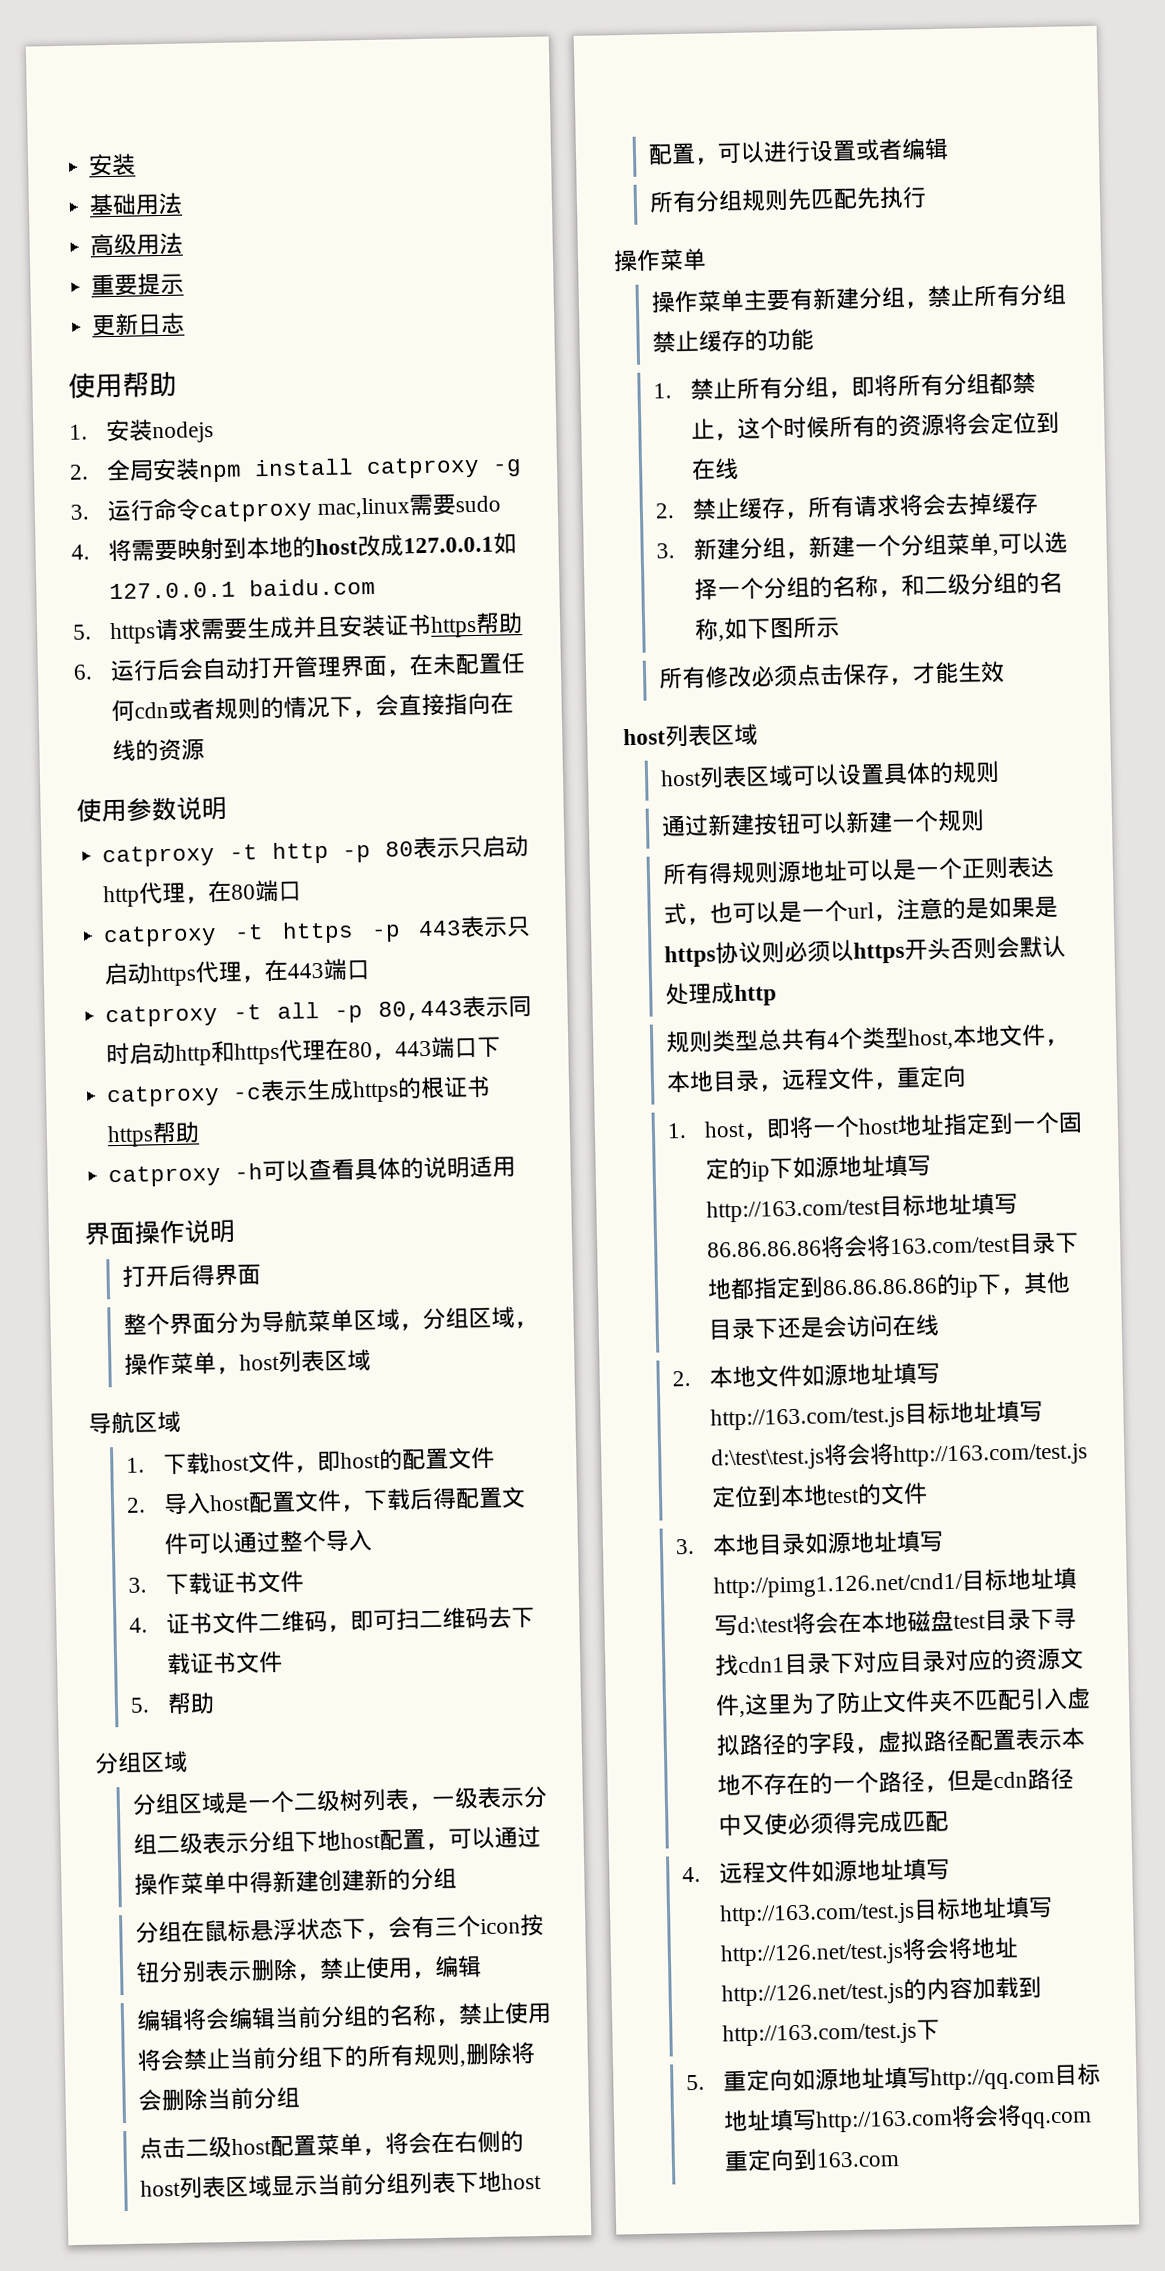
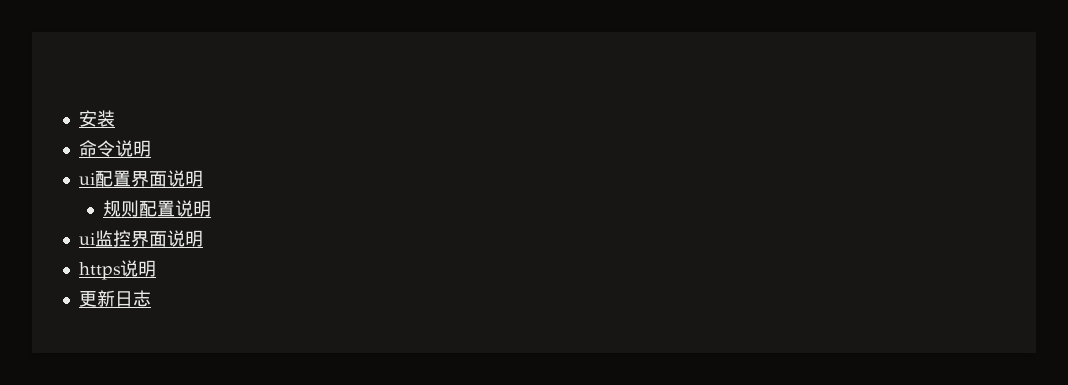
- 基础用法
- 高级用法
- 重要提示
+ 命令说明
+ ui配置界面说明
+ 规则配置说明
+ ui监控界面说明
+ https说明
  更新日志
- 使用帮助
- 1.安装nodejs
- 2.全局安装npm install catproxy -g
- 3.运行命令catproxy mac,linux需要sudo
- 4.将需要映射到本地的host改成127.0.0.1如127.0.0.1 baidu.com
- 5. https请求需要生成并且安装证书https帮助
- 6.运行后会自动打开管理界面，在未配置任何cdn或者规则的情况下，会直接指向在线的资源
- 使用参数说明
- catproxy -t http -p 80表示只启动http代理，在80端口
- catproxy -t https -p 443表示只启动https代理，在443端口
- catproxy -t all -p 80,443表示同时启动http和https代理在80，443端口下
- catproxy -c表示生成https的根证书https帮助
- catproxy -h可以查看具体的说明适用
- 界面操作说明
- 打开后得界面
- 整个界面分为导航菜单区域，分组区域，操作菜单，host列表区域
- 导航区域
- 1.下载host文件，即host的配置文件
- 2.导入host配置文件，下载后得配置文件可以通过整个导入
- 3.下载证书文件
- 4.证书文件二维码，即可扫二维码去下载证书文件
- 5.帮助
- 分组区域
- 分组区域是一个二级树列表，一级表示分组二级表示分组下地host配置，可以通过操作菜单中得新建创建新的分组
- 分组在鼠标悬浮状态下，会有三个icon按钮分别表示删除，禁止使用，编辑
- 编辑将会编辑当前分组的名称，禁止使用将会禁止当前分组下的所有规则,删除将会删除当前分组
- 点击二级host配置菜单，将会在右侧的host列表区域显示当前分组列表下地host配置，可以进行设置或者编辑
- 所有分组规则先匹配先执行
- 操作菜单
- 操作菜单主要有新建分组，禁止所有分组禁止缓存的功能
- 1.禁止所有分组，即将所有分组都禁止，这个时候所有的资源将会定位到在线
- 2.禁止缓存，所有请求将会去掉缓存
- 3.新建分组，新建一个分组菜单,可以选择一个分组的名称，和二级分组的名称,如下图所示
- 所有修改必须点击保存，才能生效
- host列表区域
- host列表区域可以设置具体的规则
- 通过新建按钮可以新建一个规则
- 所有得规则源地址可以是一个正则表达式，也可以是一个url，注意的是如果是https协议则必须以https开头否则会默认处理成http
- 规则类型总共有4个类型host,本地文件，本地目录，远程文件，重定向
- 1. host，即将一个host地址指定到一个固定的ip下如源地址填写http://163.com/test目标地址填写86.86.86.86将会将163.com/test目录下地都指定到86.86.86.86的ip下，其他目录下还是会访问在线
- 2.本地文件如源地址填写http://163.com/test.js目标地址填写d:\test\test.js将会将http://163.com/test.js定位到本地test的文件
- 3.本地目录如源地址填写http://pimg1.126.net/cnd1/目标地址填写d:\test将会在本地磁盘test目录下寻找cdn1目录下对应目录对应的资源文件,这里为了防止文件夹不匹配引入虚拟路径的字段，虚拟路径配置表示本地不存在的一个路径，但是cdn路径中又使必须得完成匹配
- 4.远程文件如源地址填写http://163.com/test.js目标地址填写http://126.net/test.js将会将地址http://126.net/test.js的内容加载到http://163.com/test.js下
- 5.重定向如源地址填写http://qq.com目标地址填写http://163.com将会将qq.com重定向到163.com

